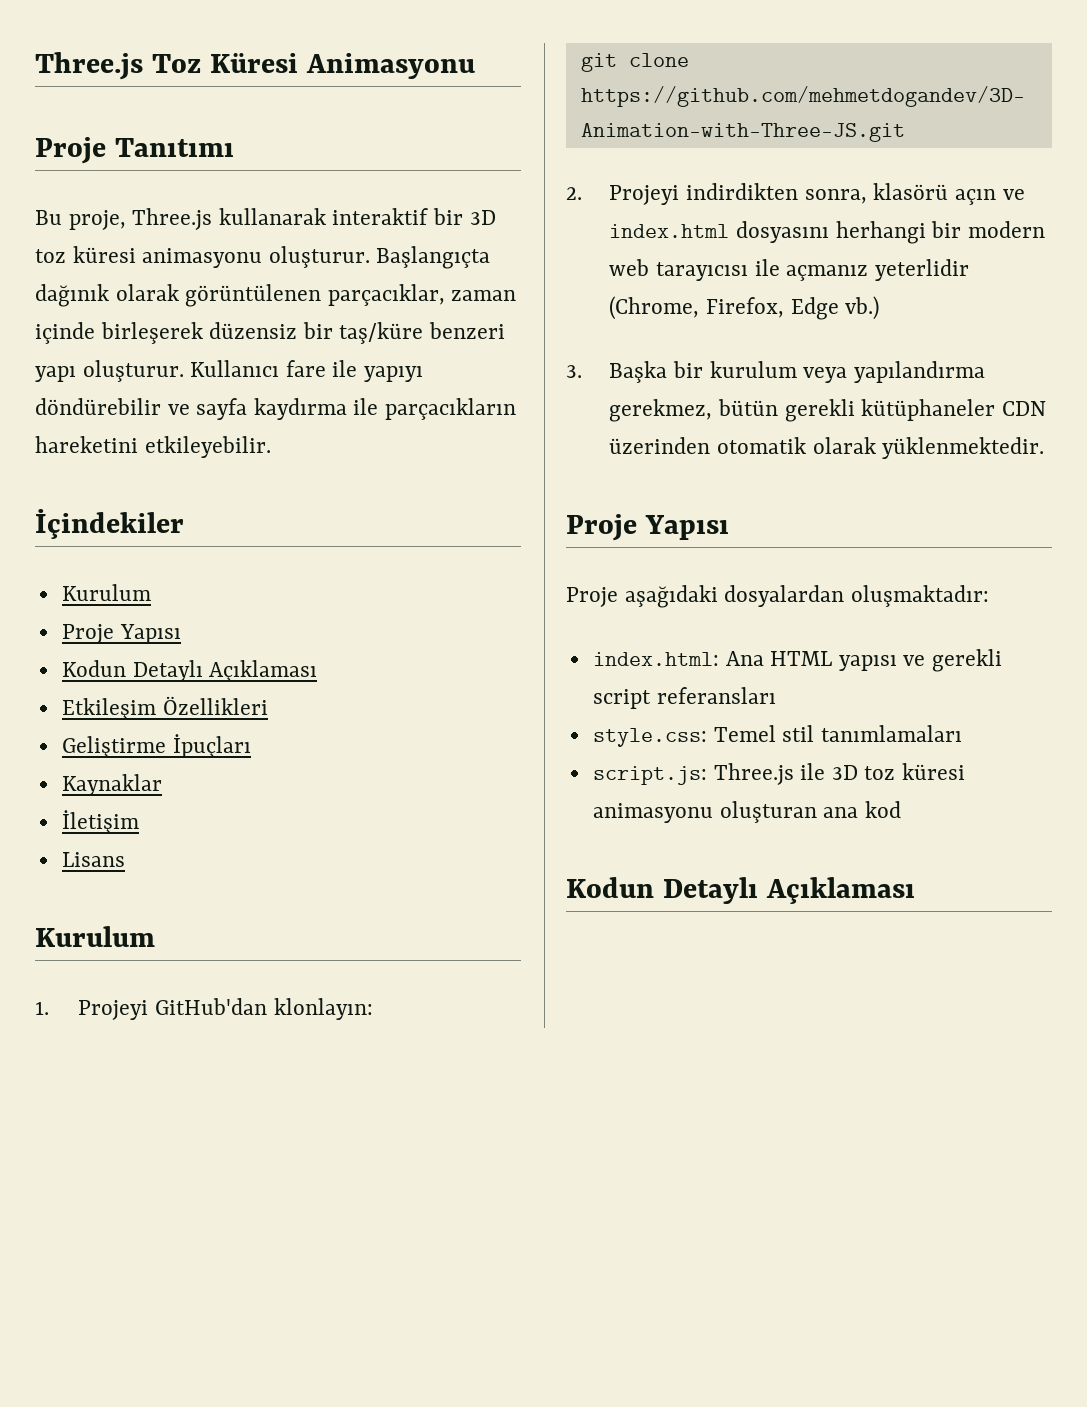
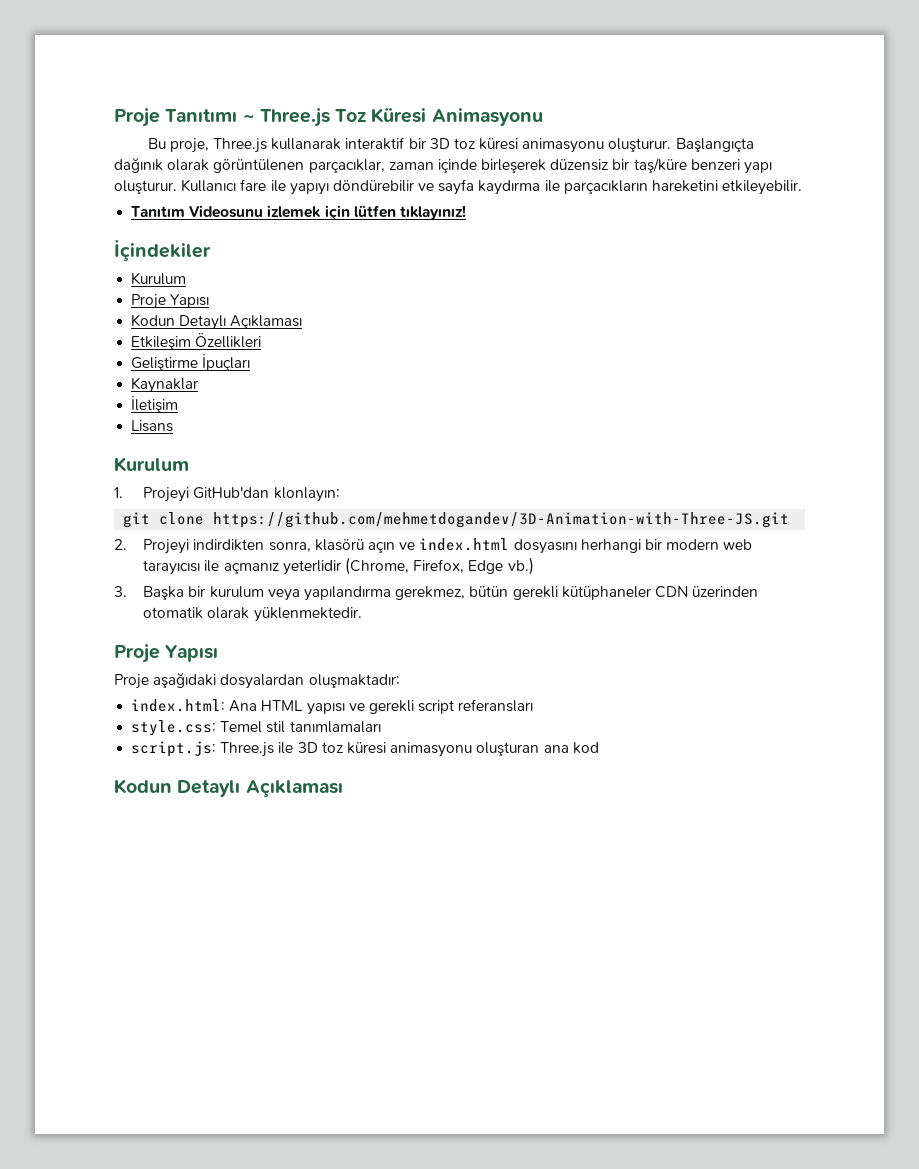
- Three.js Toz Küresi Animasyonu
+ Proje Tanıtımı ~ Three.js Toz Küresi Animasyonu
- Proje Tanıtımı
+ Tanıtım Videosunu izlemek için lütfen tıklayınız!

